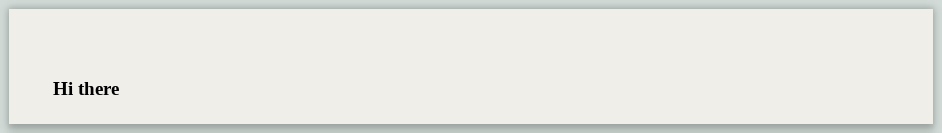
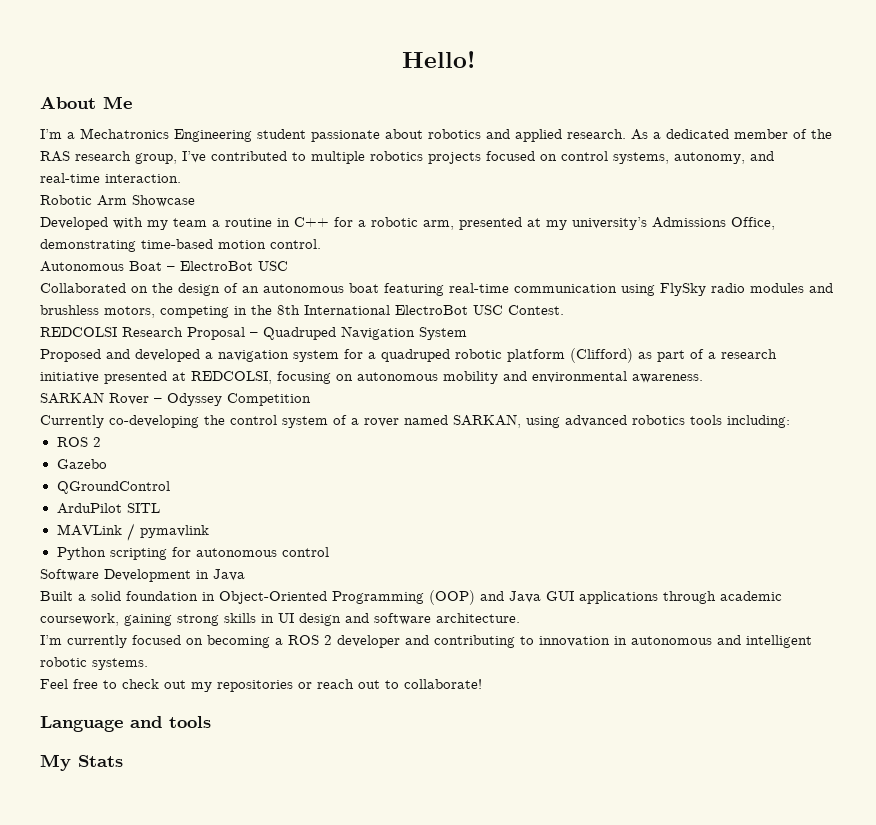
- Hi there
+ Hello!
+ About Me
+ I’m a Mechatronics Engineering student passionate about robotics and applied research. As a dedicated member of the RAS research group, I’ve contributed to multiple robotics projects focused on control systems, autonomy, and real-time interaction.
+ Robotic Arm Showcase
+ Developed with my team a routine in C++ for a robotic arm, presented at my university’s Admissions Office, demonstrating time-based motion control.
+ Autonomous Boat – ElectroBot USC
+ Collaborated on the design of an autonomous boat featuring real-time communication using FlySky radio modules and brushless motors, competing in the 8th International ElectroBot USC Contest.
+ REDCOLSI Research Proposal – Quadruped Navigation System
+ Proposed and developed a navigation system for a quadruped robotic platform (Clifford) as part of a research initiative presented at REDCOLSI, focusing on autonomous mobility and environmental awareness.
+ SARKAN Rover – Odyssey Competition
+ Currently co-developing the control system of a rover named SARKAN, using advanced robotics tools including:
+ ROS 2
+ Gazebo
+ QGroundControl
+ ArduPilot SITL
+ MAVLink / pymavlink
+ Python scripting for autonomous control
+ Software Development in Java
+ Built a solid foundation in Object-Oriented Programming (OOP) and Java GUI applications through academic coursework, gaining strong skills in UI design and software architecture.
+ I’m currently focused on becoming a ROS 2 developer and contributing to innovation in autonomous and intelligent robotic systems.
+ Feel free to check out my repositories or reach out to collaborate!
+ Language and tools
+ My Stats

